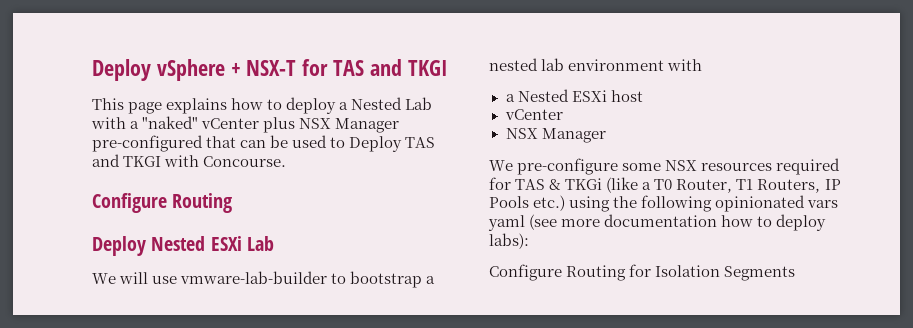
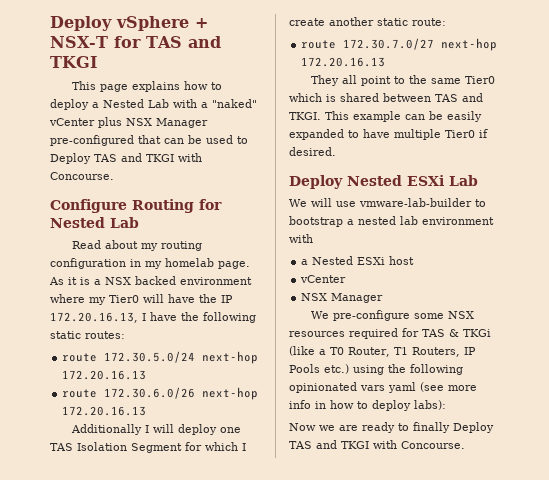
  This page explains how to deploy a Nested Lab with a "naked" vCenter plus NSX Manager pre-configured that can be used to Deploy TAS and TKGI with Concourse.
- Configure Routing
+ Configure Routing for Nested Lab
+ Read about my routing configuration in my homelab page. As it is a NSX backed environment where my Tier0 will have the IP 172.20.16.13, I have the following static routes:
+ route 172.30.5.0/24 next-hop 172.20.16.13
+ route 172.30.6.0/26 next-hop 172.20.16.13
+ Additionally I will deploy one TAS Isolation Segment for which I create another static route:
+ route 172.30.7.0/27 next-hop 172.20.16.13
+ They all point to the same Tier0 which is shared between TAS and TKGI. This example can be easily expanded to have multiple Tier0 if desired.
- We pre-configure some NSX resources required for TAS & TKGi (like a T0 Router, T1 Routers, IP Pools etc.) using the following opinionated vars yaml (see more documentation how to deploy labs):
+ We pre-configure some NSX resources required for TAS & TKGi (like a T0 Router, T1 Routers, IP Pools etc.) using the following opinionated vars yaml (see more info in how to deploy labs):
- Configure Routing for Isolation Segments
+ Now we are ready to finally Deploy TAS and TKGI with Concourse.

